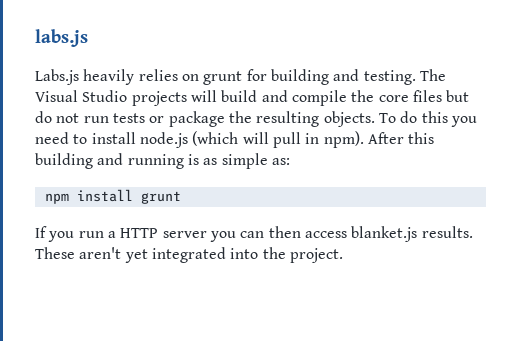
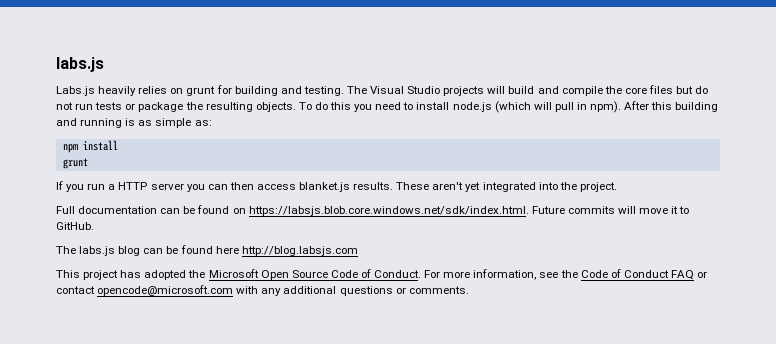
- npm install grunt
+ npm install
+ grunt
+ Full documentation can be found on https://labsjs.blob.core.windows.net/sdk/index.html. Future commits will move it to GitHub.
+ The labs.js blog can be found here http://blog.labsjs.com
+ This project has adopted the Microsoft Open Source Code of Conduct. For more information, see the Code of Conduct FAQ or contact opencode@microsoft.com with any additional questions or comments.

